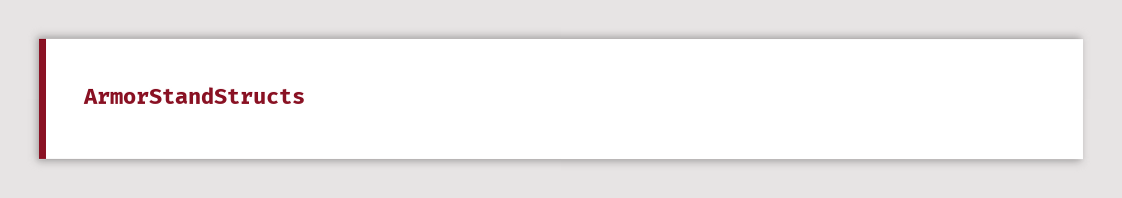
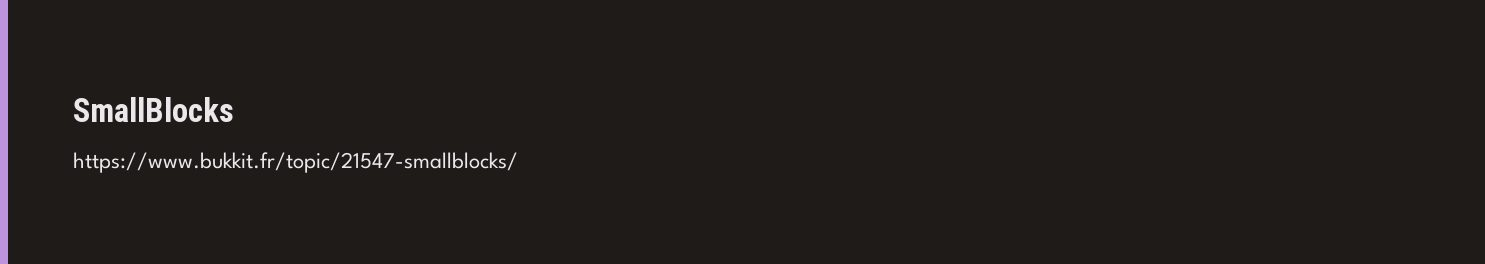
- ArmorStandStructs
+ SmallBlocks
+ https://www.bukkit.fr/topic/21547-smallblocks/

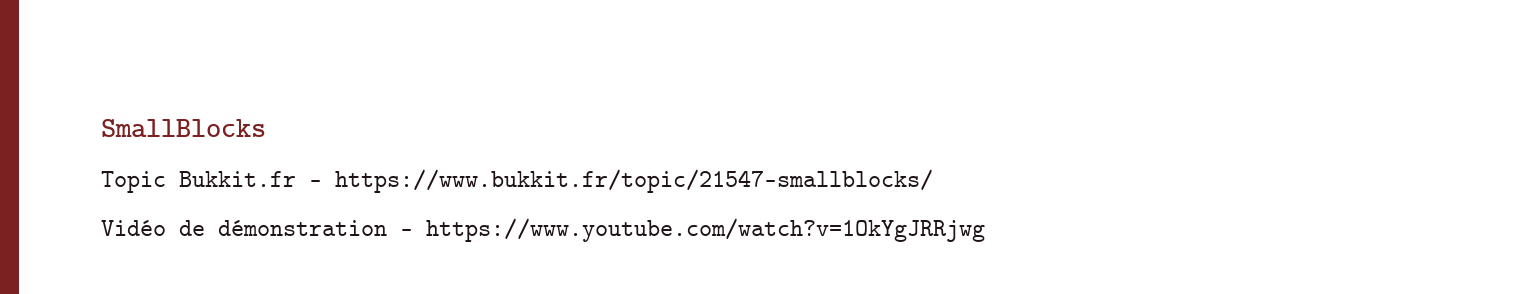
- https://www.bukkit.fr/topic/21547-smallblocks/
+ Topic Bukkit.fr - https://www.bukkit.fr/topic/21547-smallblocks/
+ Vidéo de démonstration - https://www.youtube.com/watch?v=1OkYgJRRjwg

